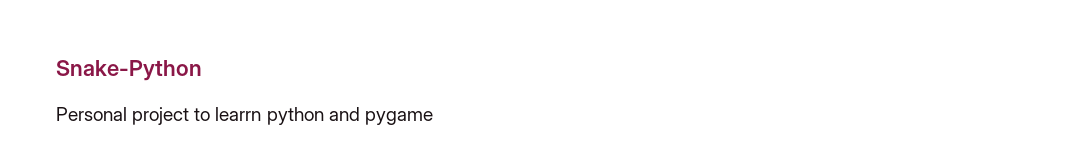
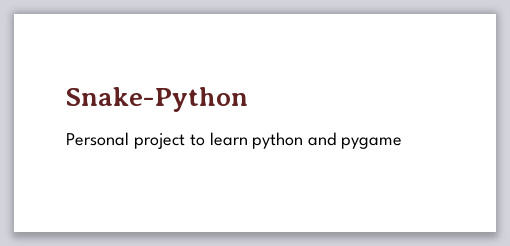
- Personal project to learrn python and pygame
+ Personal project to learn python and pygame

